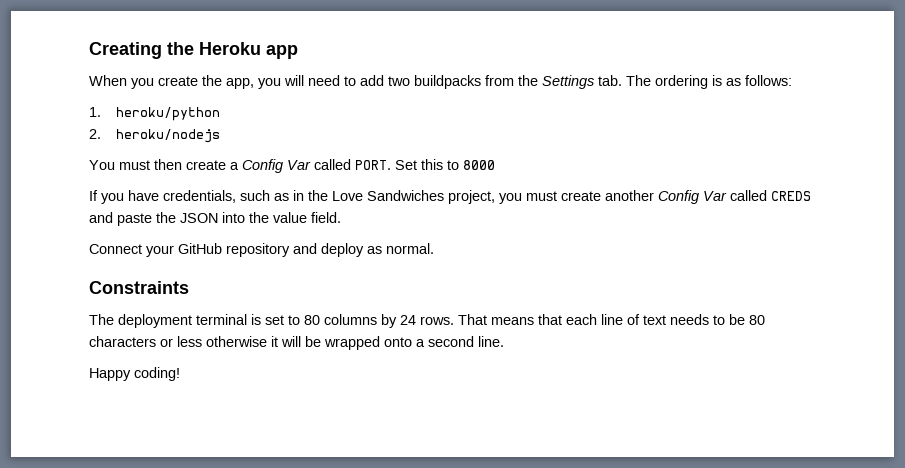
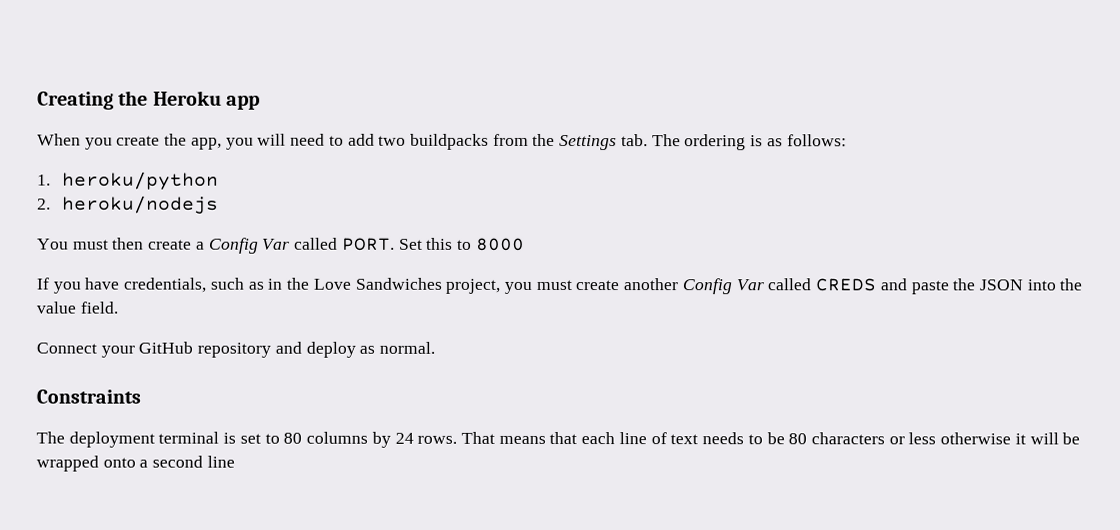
- That means that each line of text needs to be 80 characters or less otherwise it will be wrapped onto a second line.
- Happy coding!
+ That means that each line of text needs to be 80 characters or less otherwise it will be wrapped onto a second line

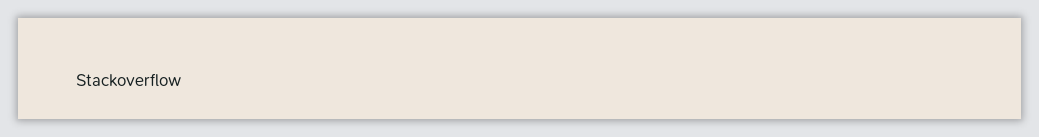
- Creating the Heroku app
- When you create the app, you will need to add two buildpacks from the Settings tab. The ordering is as follows:
- 1. heroku/python
- 2. heroku/nodejs
- You must then create a Config Var called PORT. Set this to 8000
- If you have credentials, such as in the Love Sandwiches project, you must create another Config Var called CREDS and paste the JSON into the value field.
- Connect your GitHub repository and deploy as normal.
- Constraints
- The deployment terminal is set to 80 columns by 24 rows. That means that each line of text needs to be 80 characters or less otherwise it will be wrapped onto a second line
+ Stackoverflow

